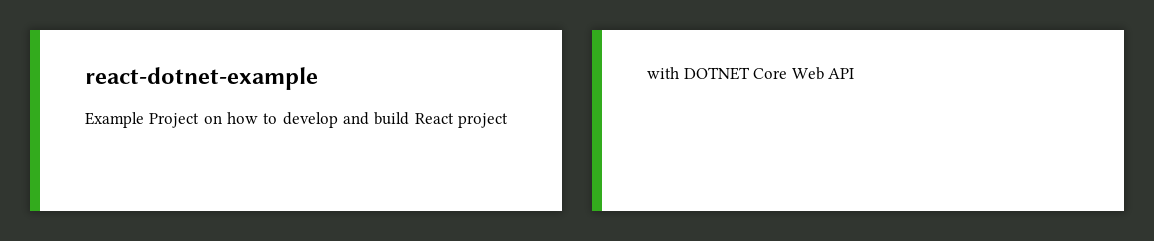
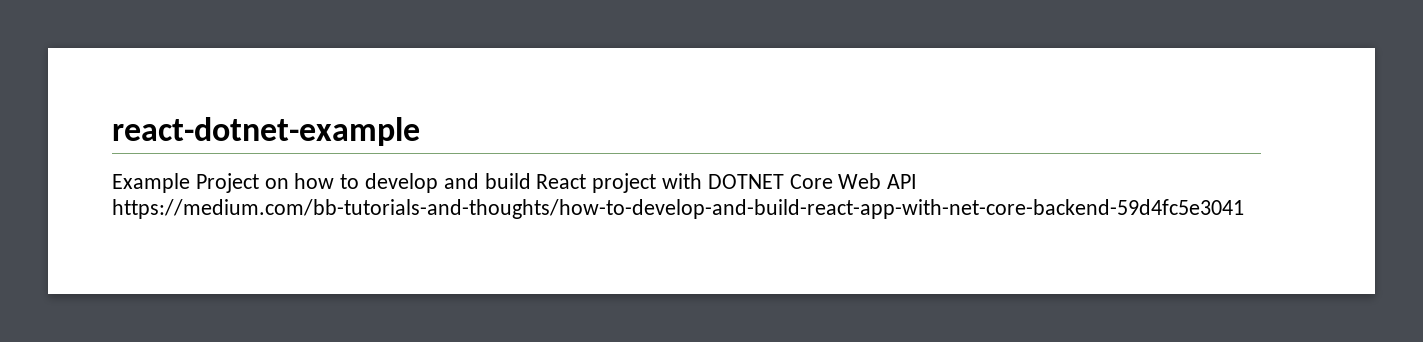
- Example Project on how to develop and build React project with DOTNET Core Web API
+ Example Project on how to develop and build React project with DOTNET Core Web API https://medium.com/bb-tutorials-and-thoughts/how-to-develop-and-build-react-app-with-net-core-backend-59d4fc5e3041

